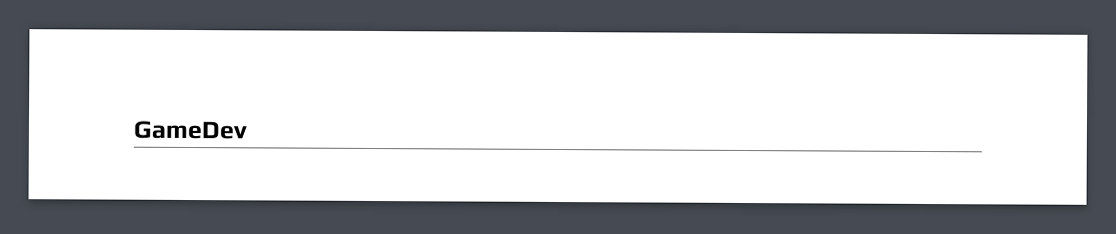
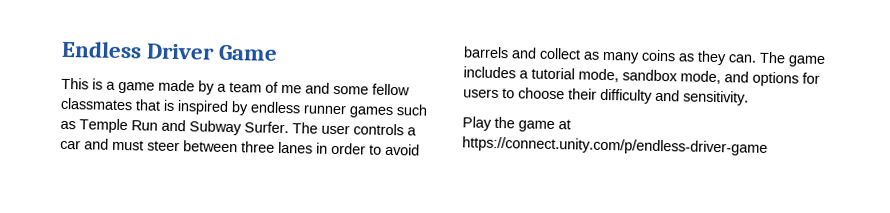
- GameDev
+ Endless Driver Game
+ This is a game made by a team of me and some fellow classmates that is inspired by endless runner games such as Temple Run and Subway Surfer. The user controls a car and must steer between three lanes in order to avoid barrels and collect as many coins as they can. The game includes a tutorial mode, sandbox mode, and options for users to choose their difficulty and sensitivity.
+ Play the game at https://connect.unity.com/p/endless-driver-game

